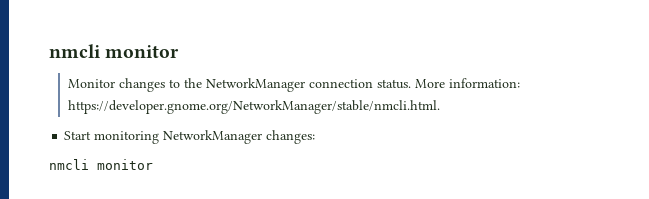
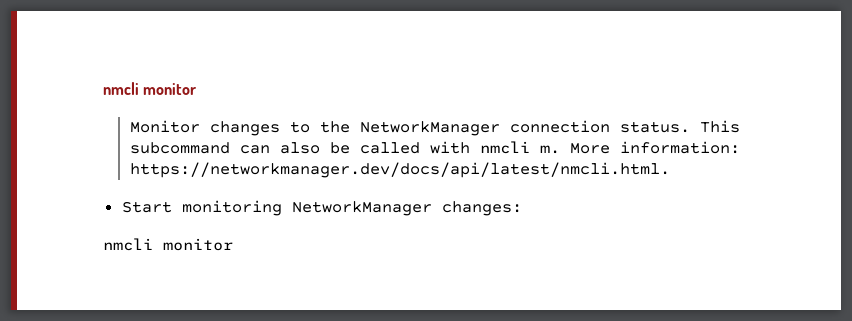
+ This subcommand can also be called with nmcli m.
- More information: https://developer.gnome.org/NetworkManager/stable/nmcli.html.
+ More information: https://networkmanager.dev/docs/api/latest/nmcli.html.

